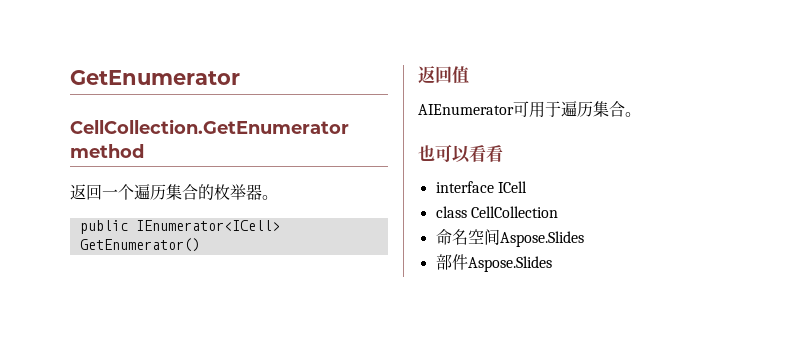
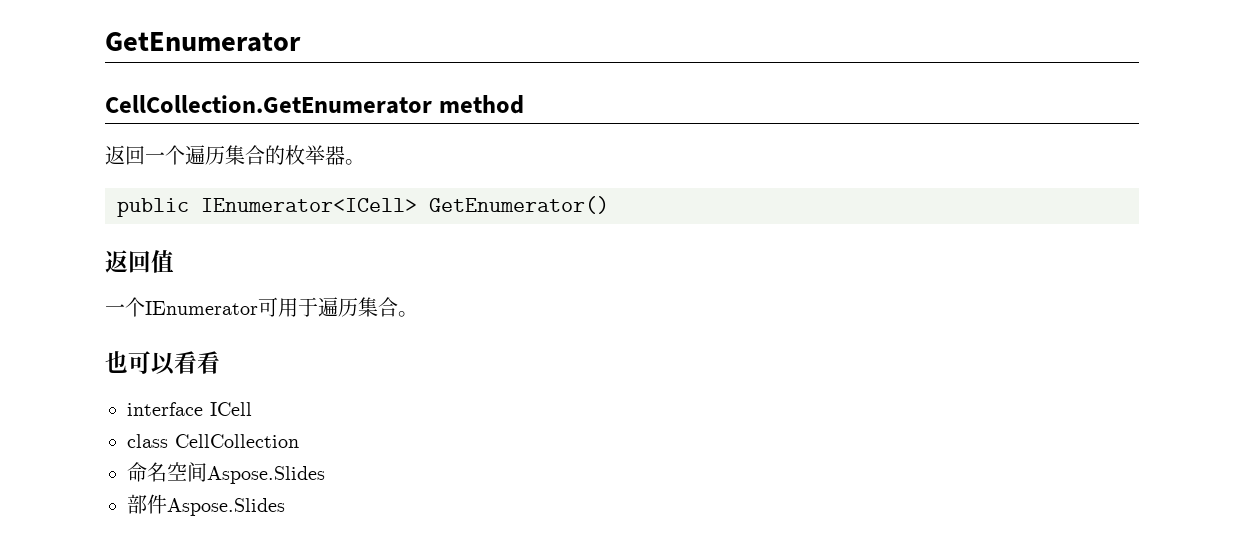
- AIEnumerator可用于遍历集合。
+ 一个IEnumerator可用于遍历集合。

